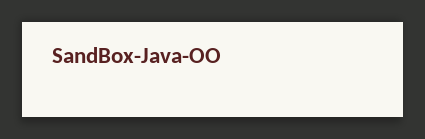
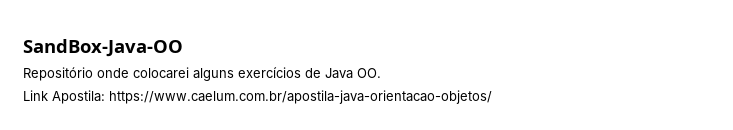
+ Repositório onde colocarei alguns exercícios de Java OO.
+ Link Apostila: https://www.caelum.com.br/apostila-java-orientacao-objetos/

